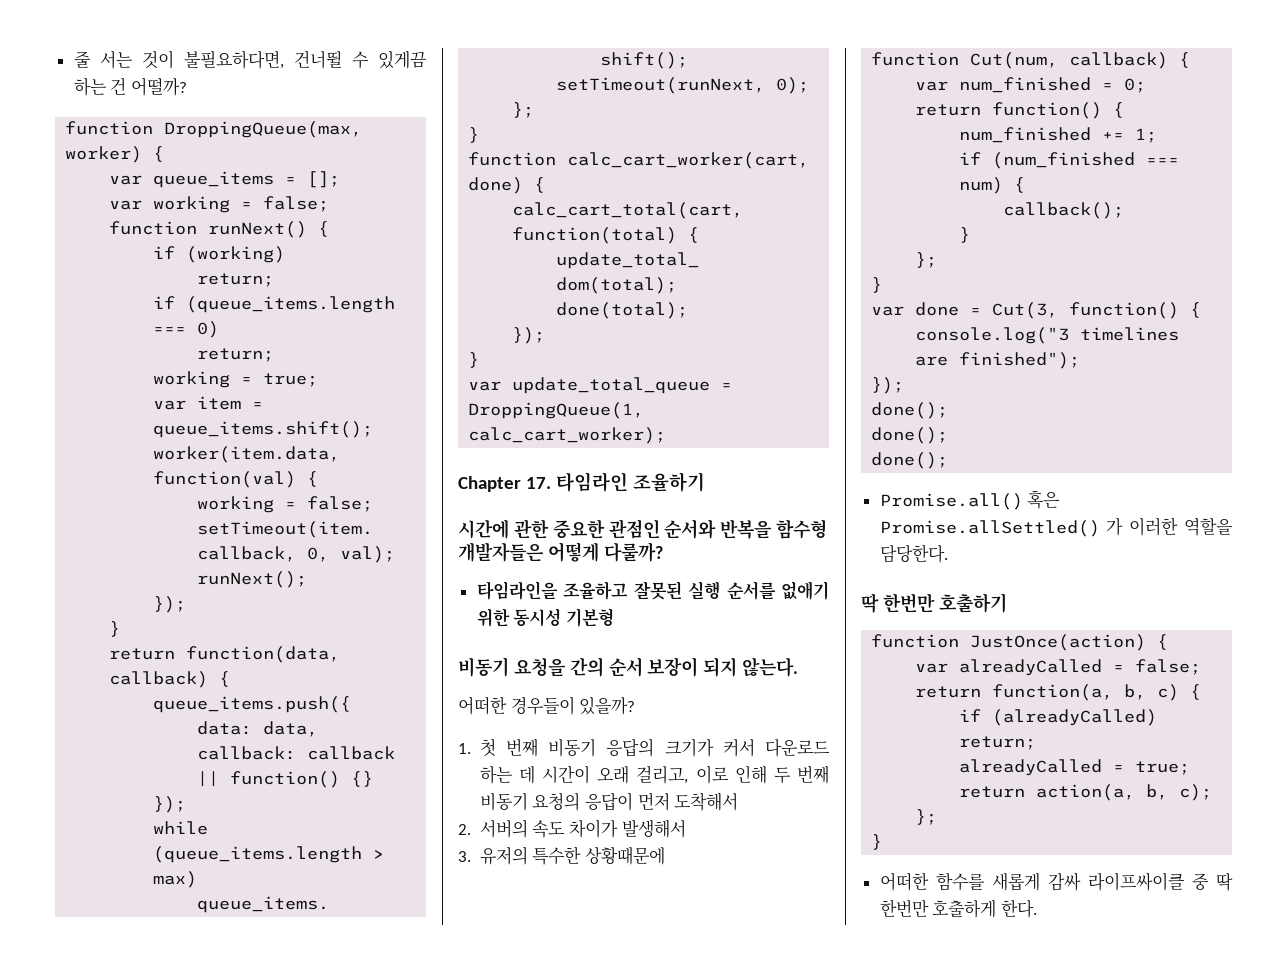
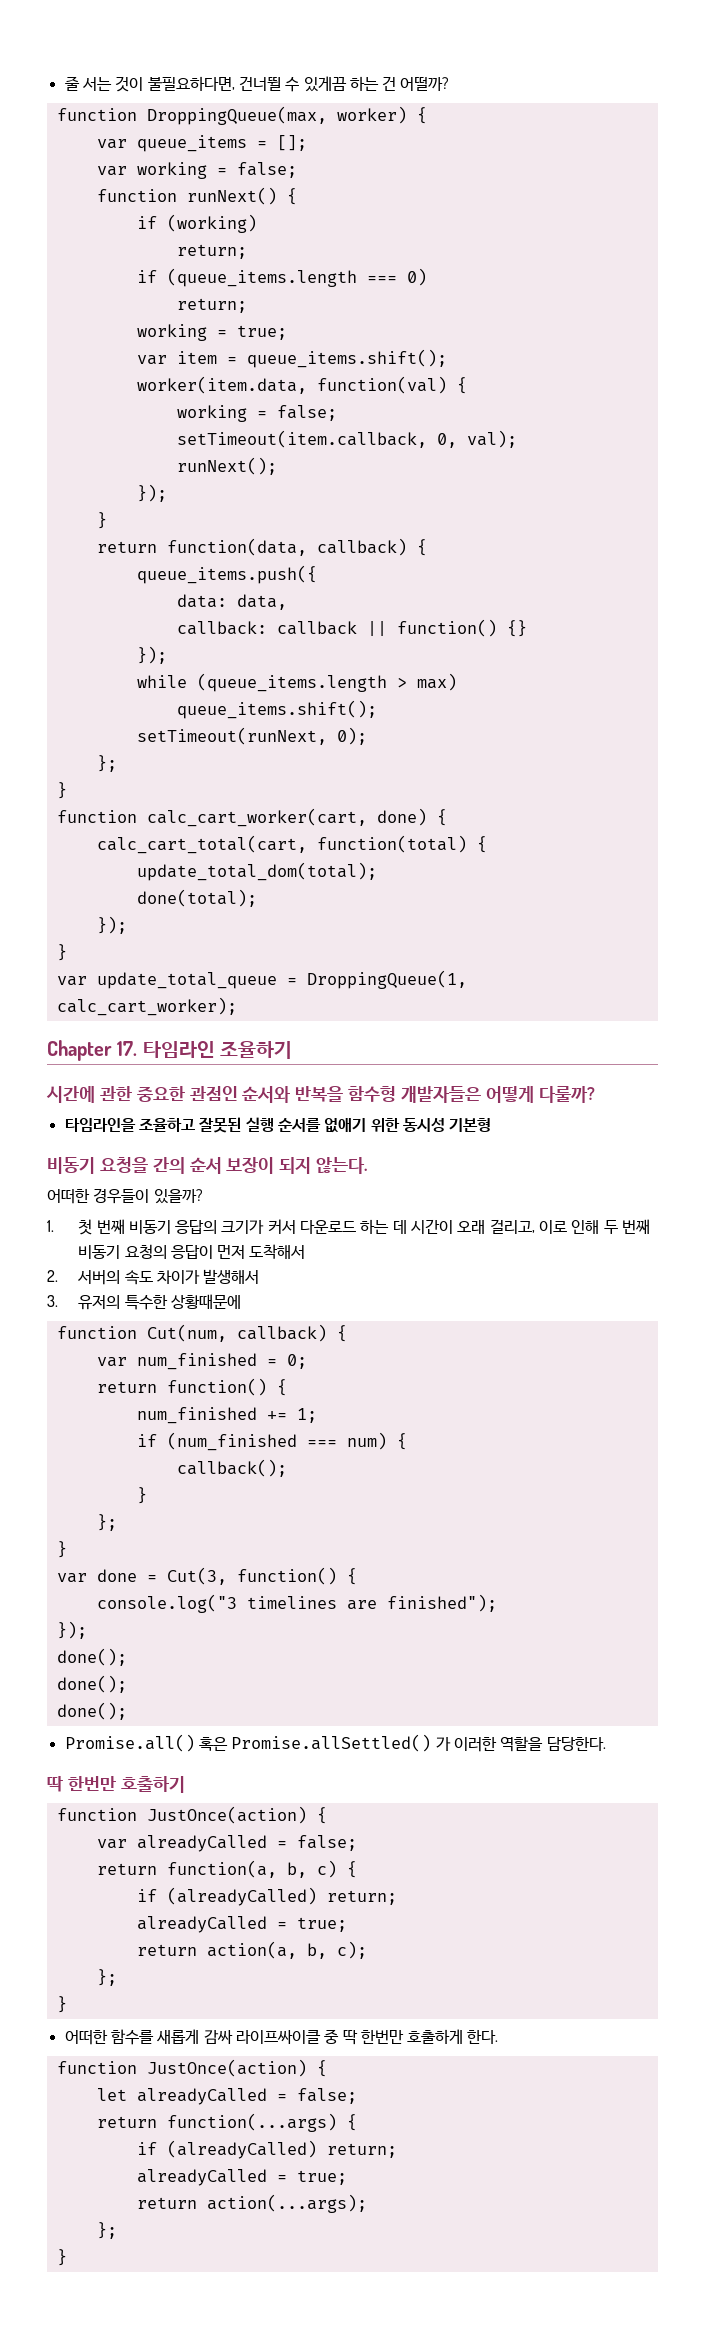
  어떠한 함수를 새롭게 감싸 라이프싸이클 중 딱 한번만 호출하게 한다.
+ function JustOnce(action) {
+ let alreadyCalled = false;
+ return function(...args) {
+ if (alreadyCalled) return;
+ alreadyCalled = true;
+ return action(...args);
+ };
+ }

